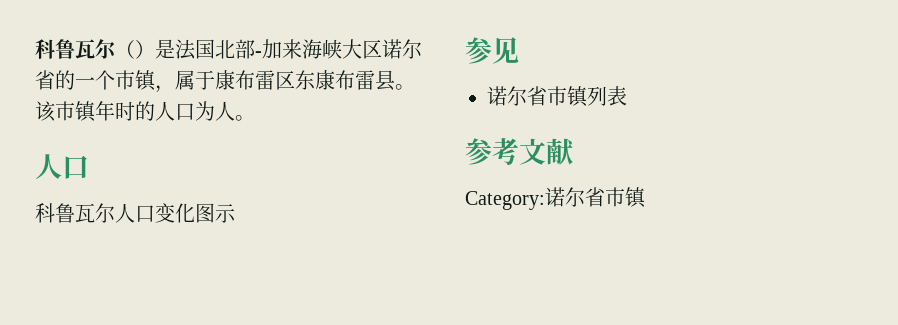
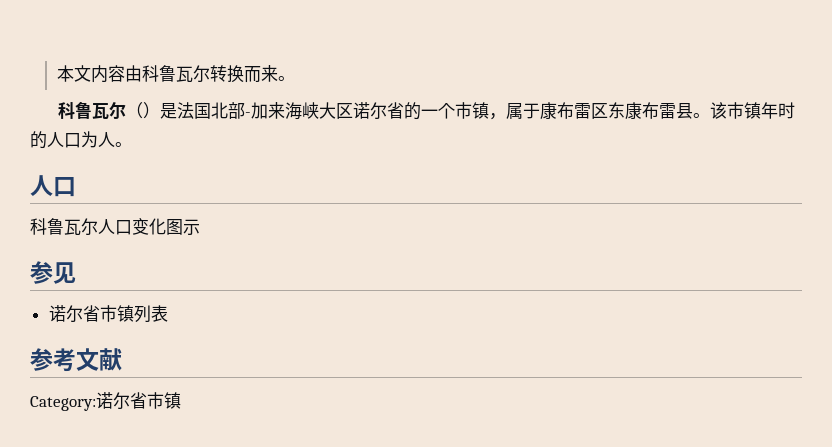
+ 本文内容由科鲁瓦尔转换而来。

